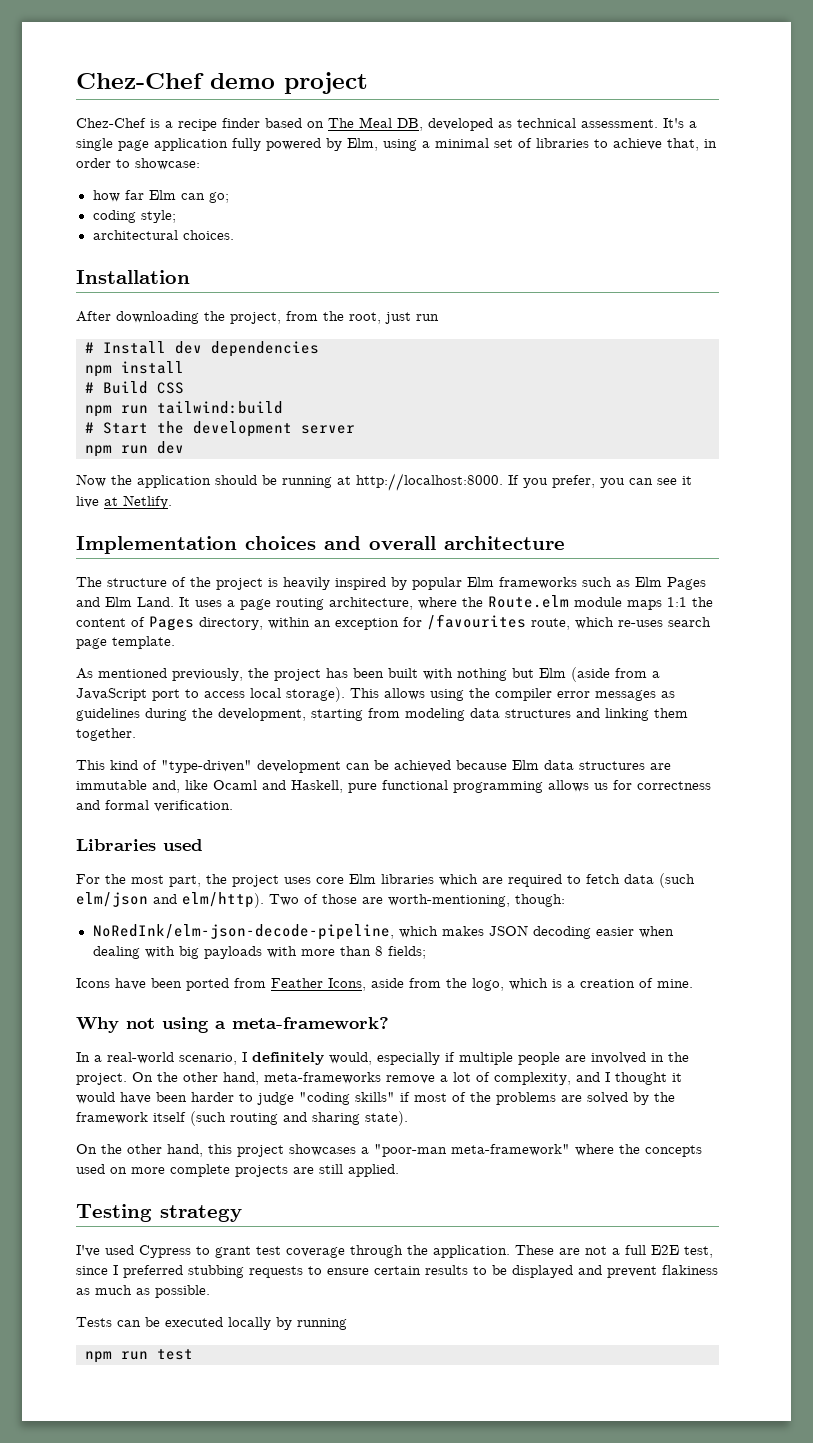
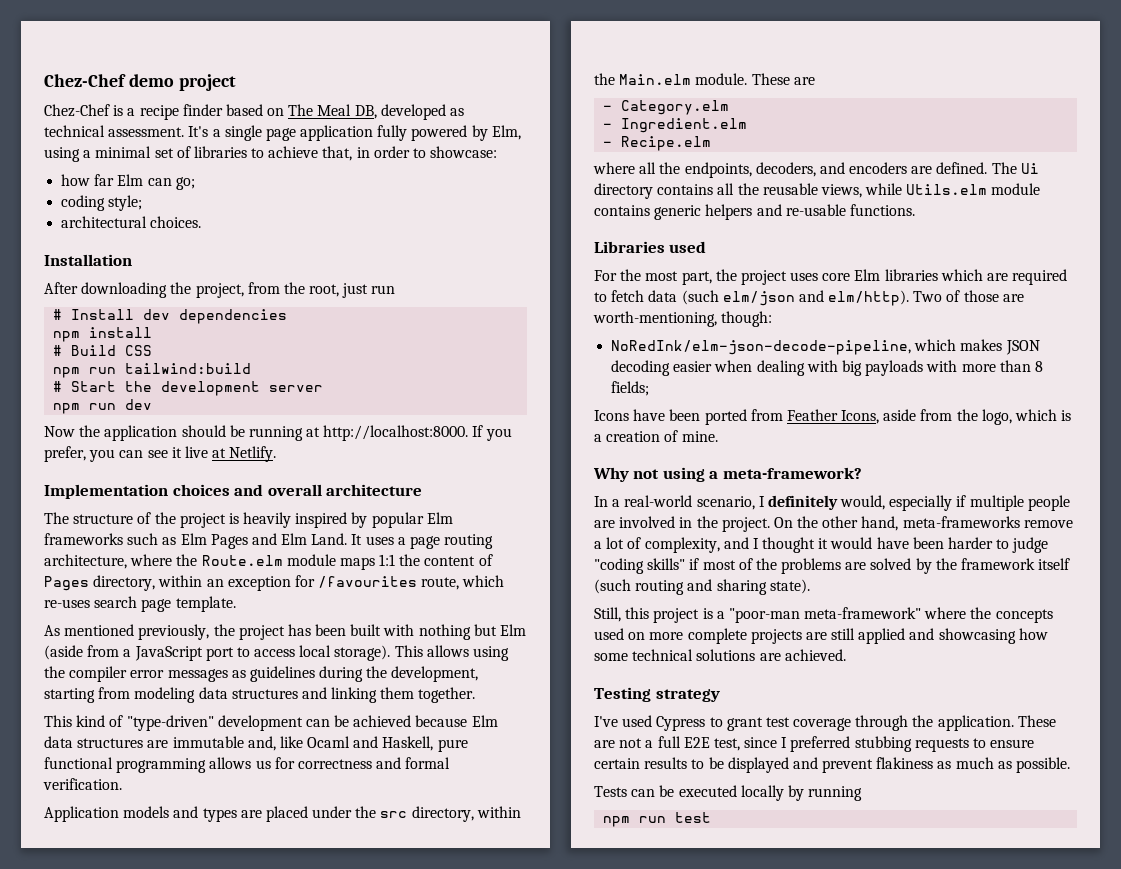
+ Application models and types are placed under the src directory, within the Main.elm module. These are
+ - Category.elm
+ - Ingredient.elm
+ - Recipe.elm
+ where all the endpoints, decoders, and encoders are defined. The Ui directory contains all the reusable views, while Utils.elm module contains generic helpers and re-usable functions.
- On the other hand, this project showcases a "poor-man meta-framework" where the concepts used on more complete projects are still applied.
+ Still, this project is a "poor-man meta-framework" where the concepts used on more complete projects are still applied and showcasing how some technical solutions are achieved.

